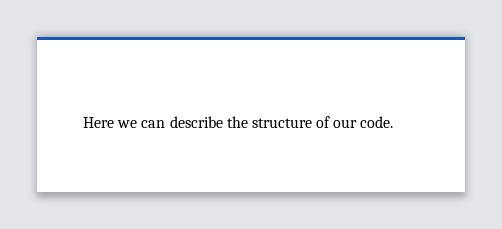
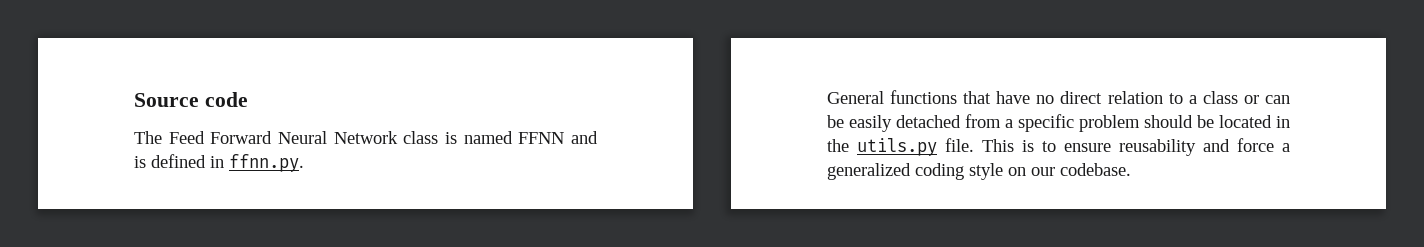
- Here we can describe the structure of our code.
+ Source code
+ The Feed Forward Neural Network class is named FFNN and is defined in ffnn.py.
+ General functions that have no direct relation to a class or can be easily detached from a specific problem should be located in the utils.py file. This is to ensure reusability and force a generalized coding style on our codebase.

